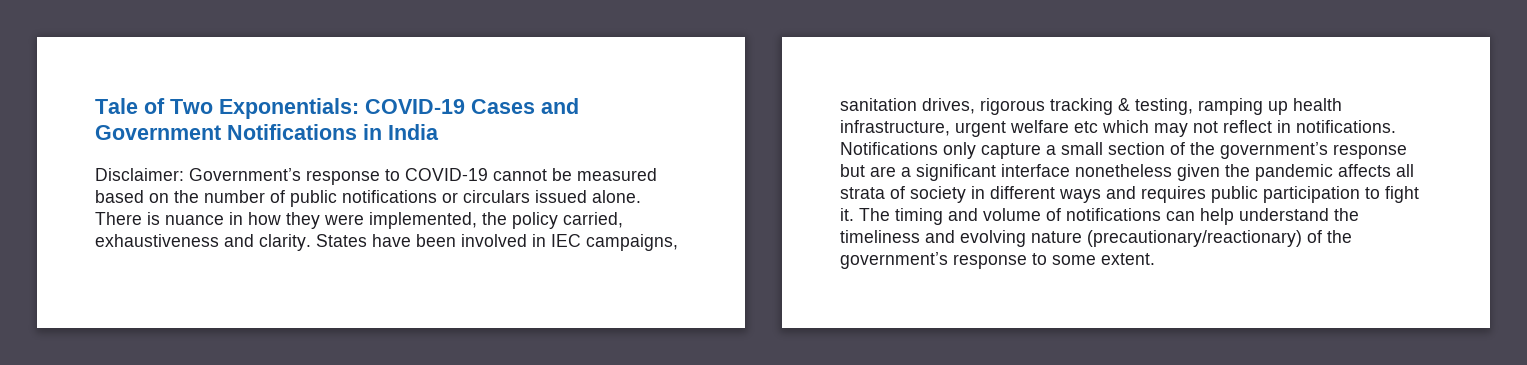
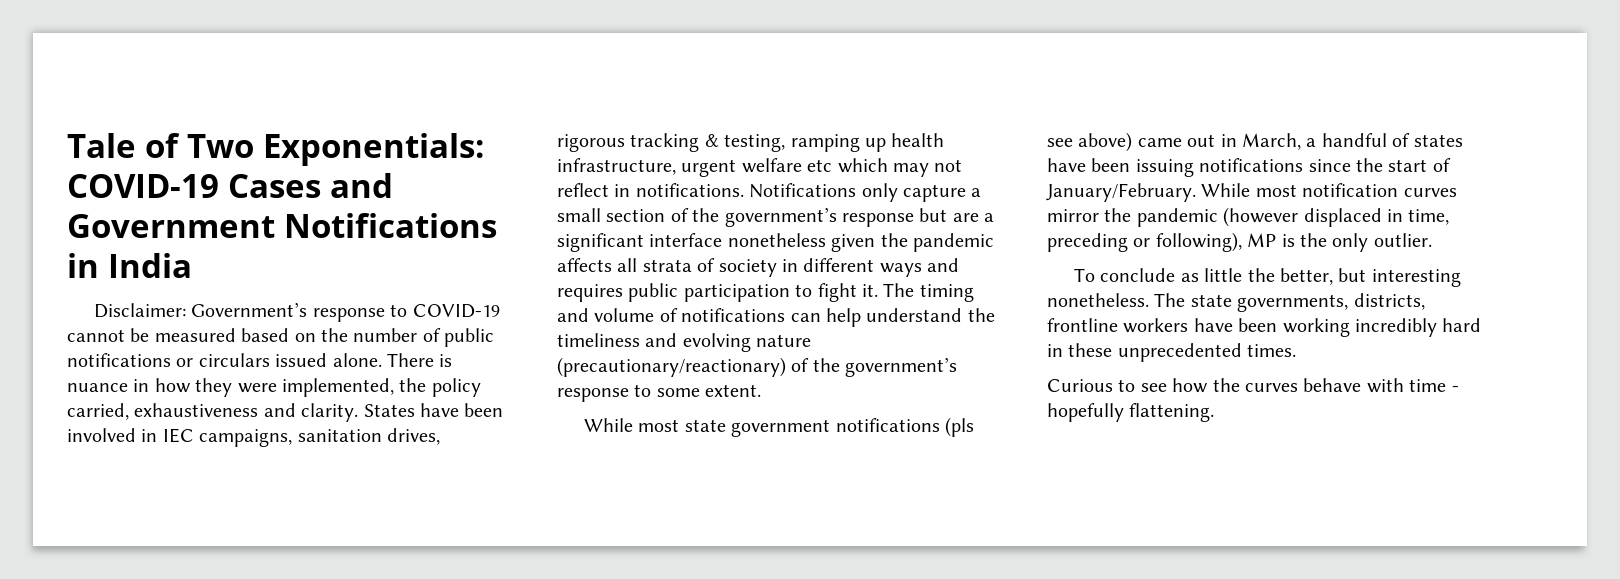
+ While most state government notifications (pls see above) came out in March, a handful of states have been issuing notifications since the start of January/February. While most notification curves mirror the pandemic (however displaced in time, preceding or following), MP is the only outlier.
+ To conclude as little the better, but interesting nonetheless. The state governments, districts, frontline workers have been working incredibly hard in these unprecedented times.
+ Curious to see how the curves behave with time - hopefully flattening.

